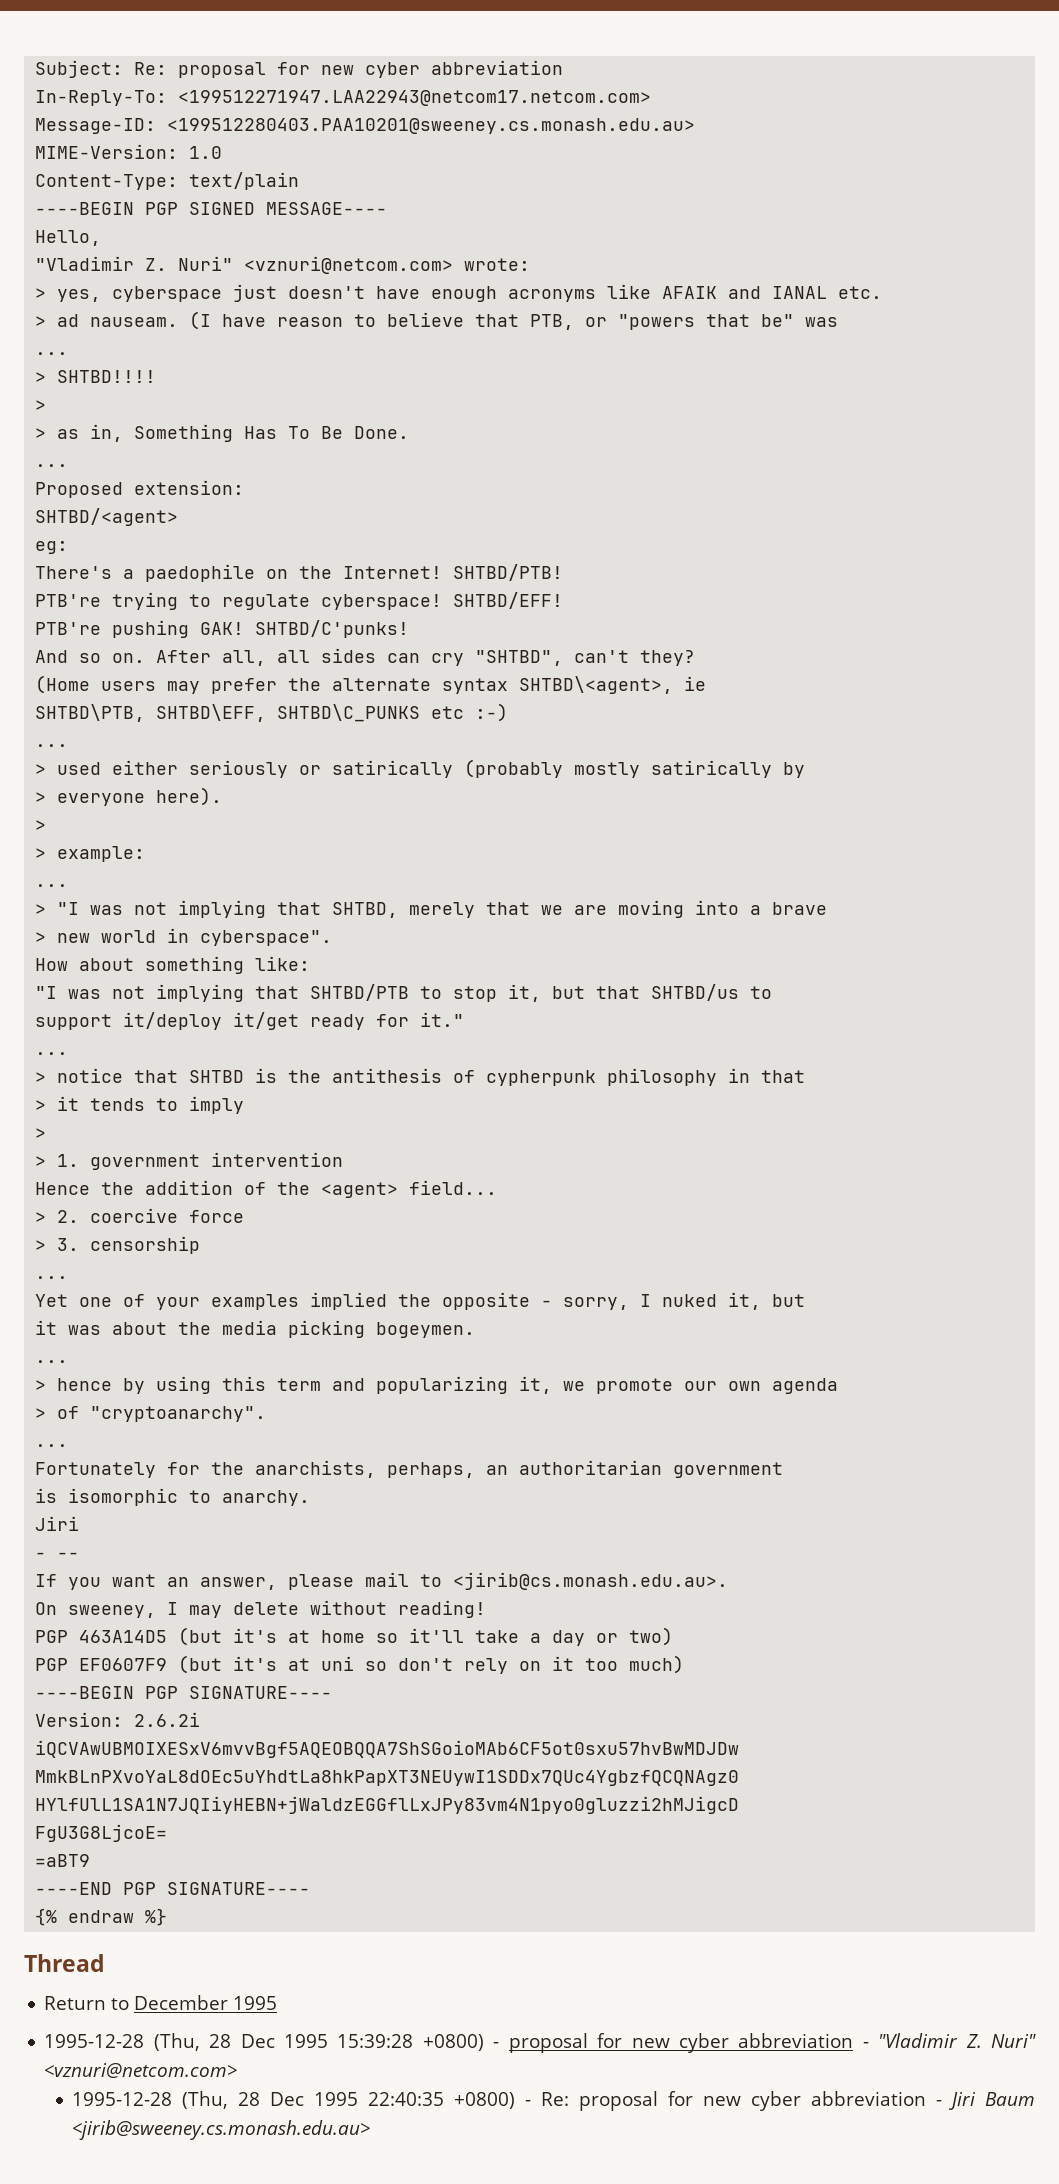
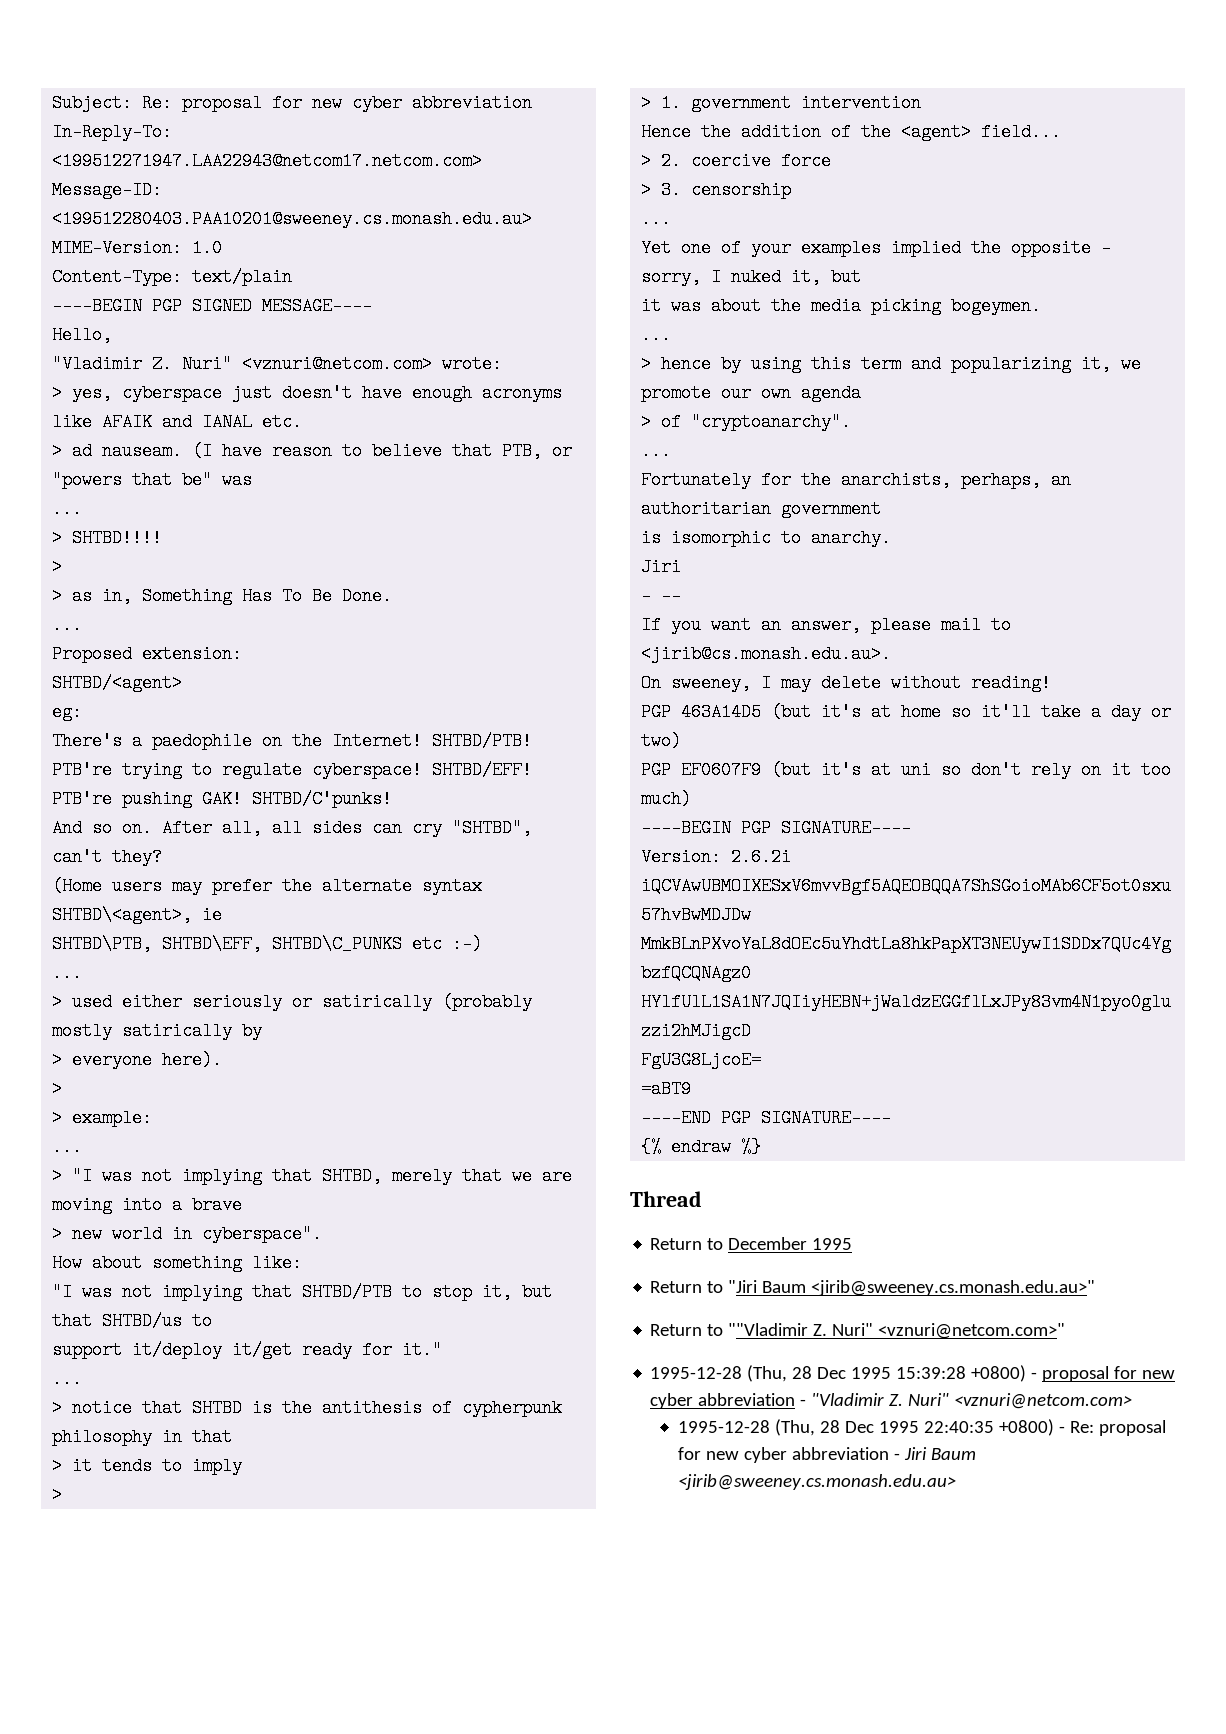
+ Return to "Jiri Baum <jirib@sweeney.cs.monash.edu.au>"
+ Return to ""Vladimir Z. Nuri" <vznuri@netcom.com>"

